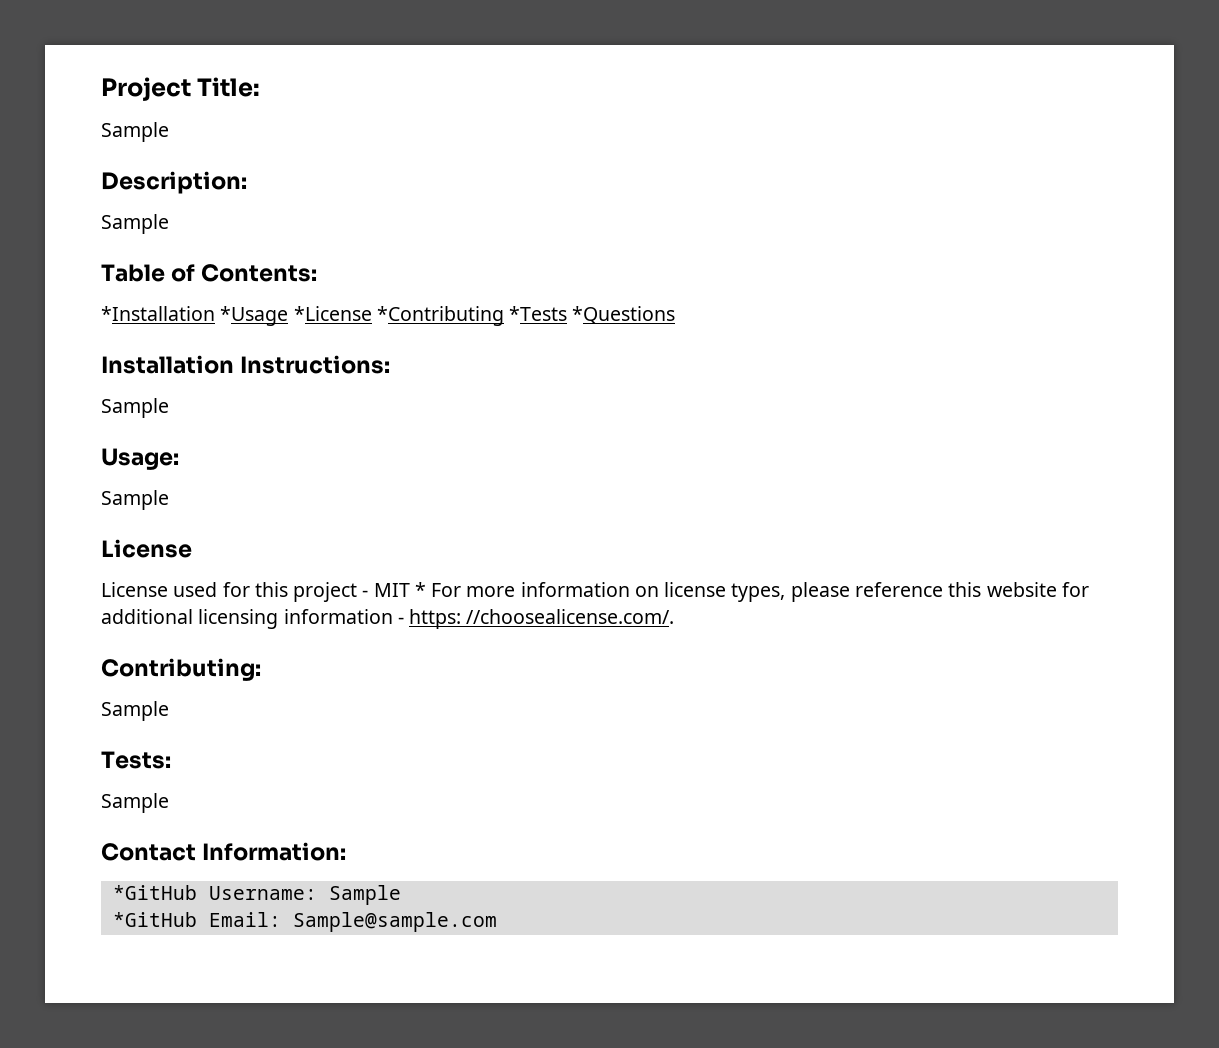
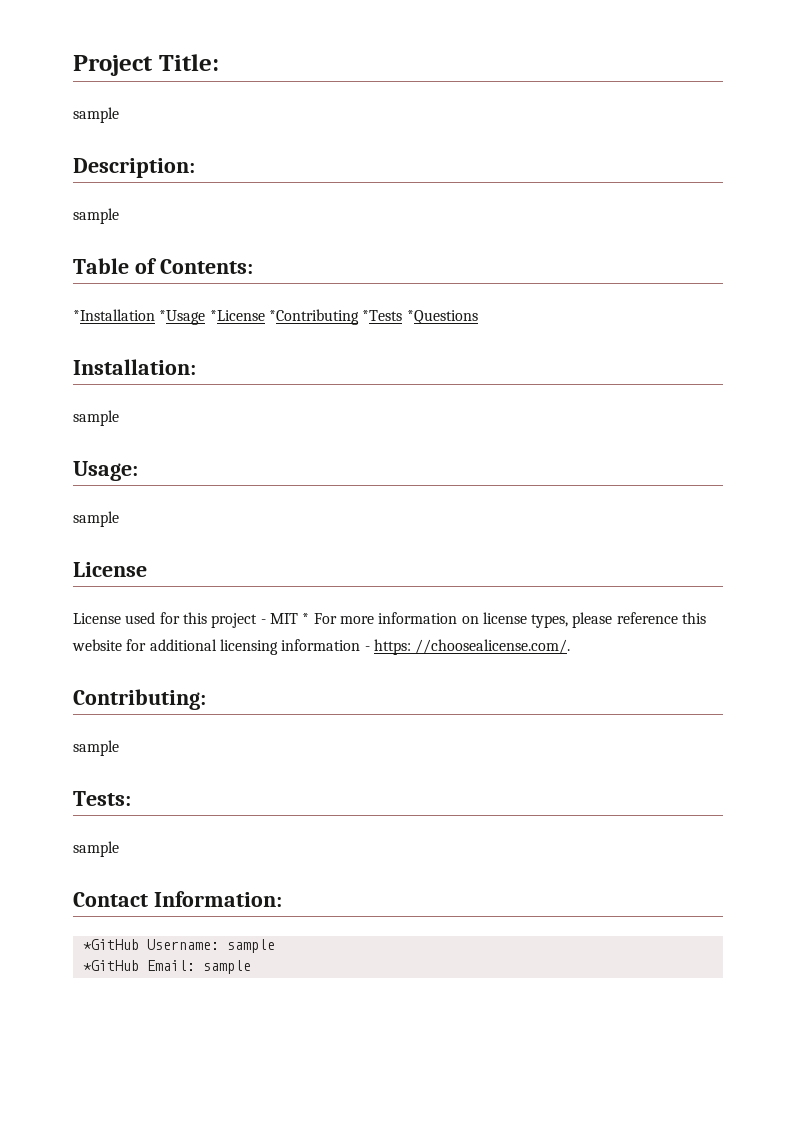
  Project Title:
- Sample
+ sample
  Description:
- Sample
+ sample
- Installation Instructions:
- Sample
+ Installation:
+ sample
  Usage:
- Sample
+ sample
  Contributing:
- Sample
+ sample
  Tests:
- Sample
+ sample
- *GitHub Username: Sample
+ *GitHub Username: sample
- *GitHub Email: Sample@sample.com
+ *GitHub Email: sample

